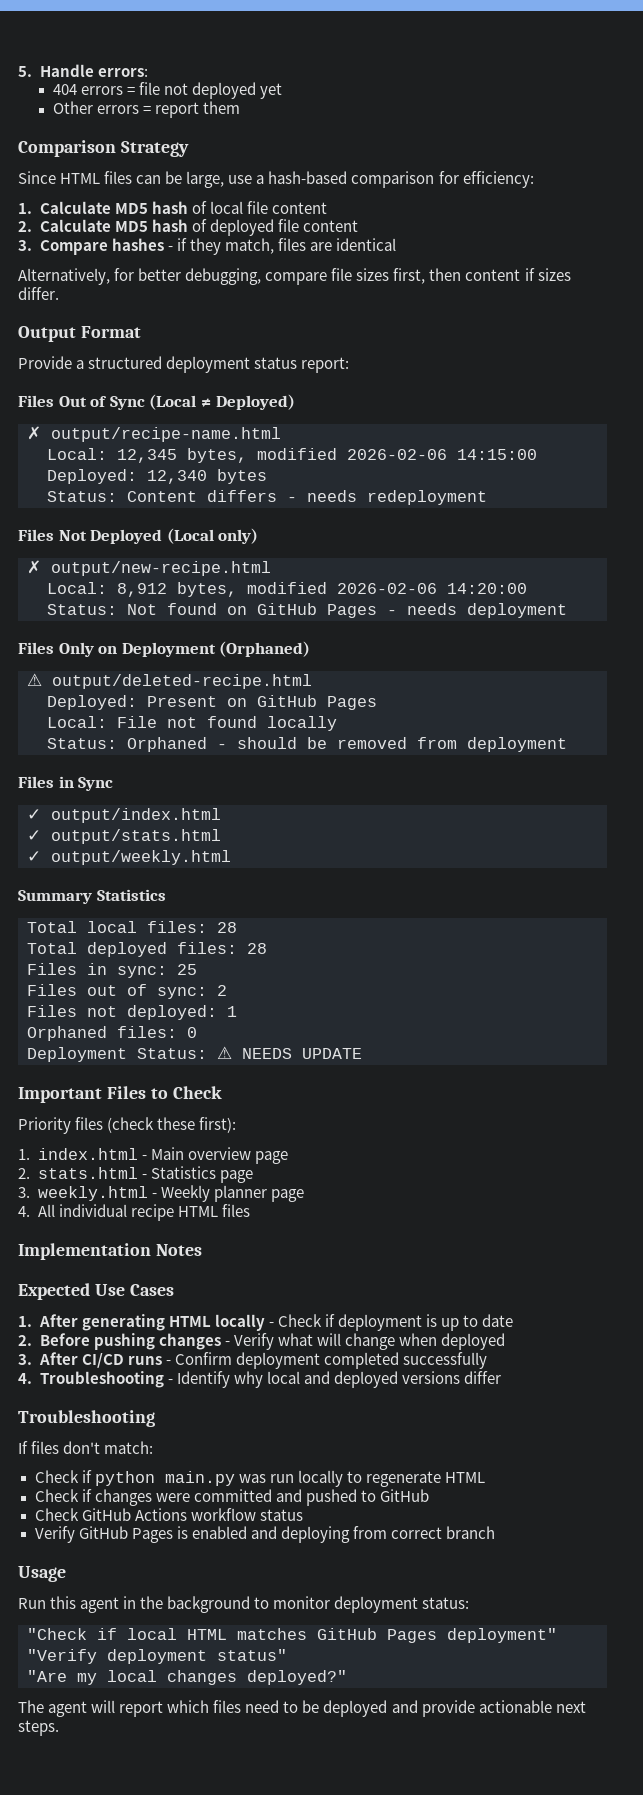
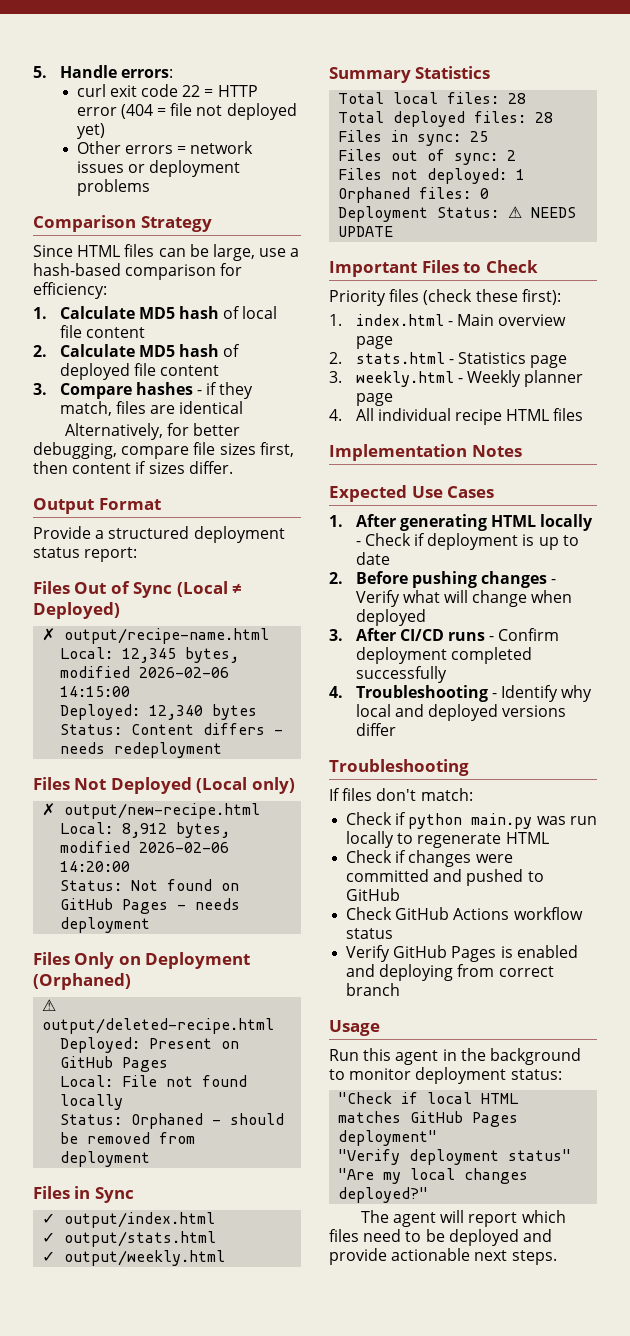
- 404 errors = file not deployed yet
+ curl exit code 22 = HTTP error (404 = file not deployed yet)
- Other errors = report them
+ Other errors = network issues or deployment problems

